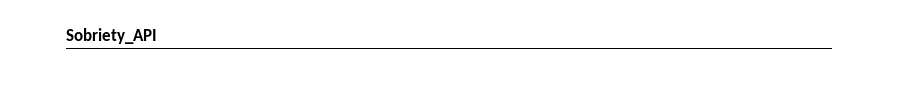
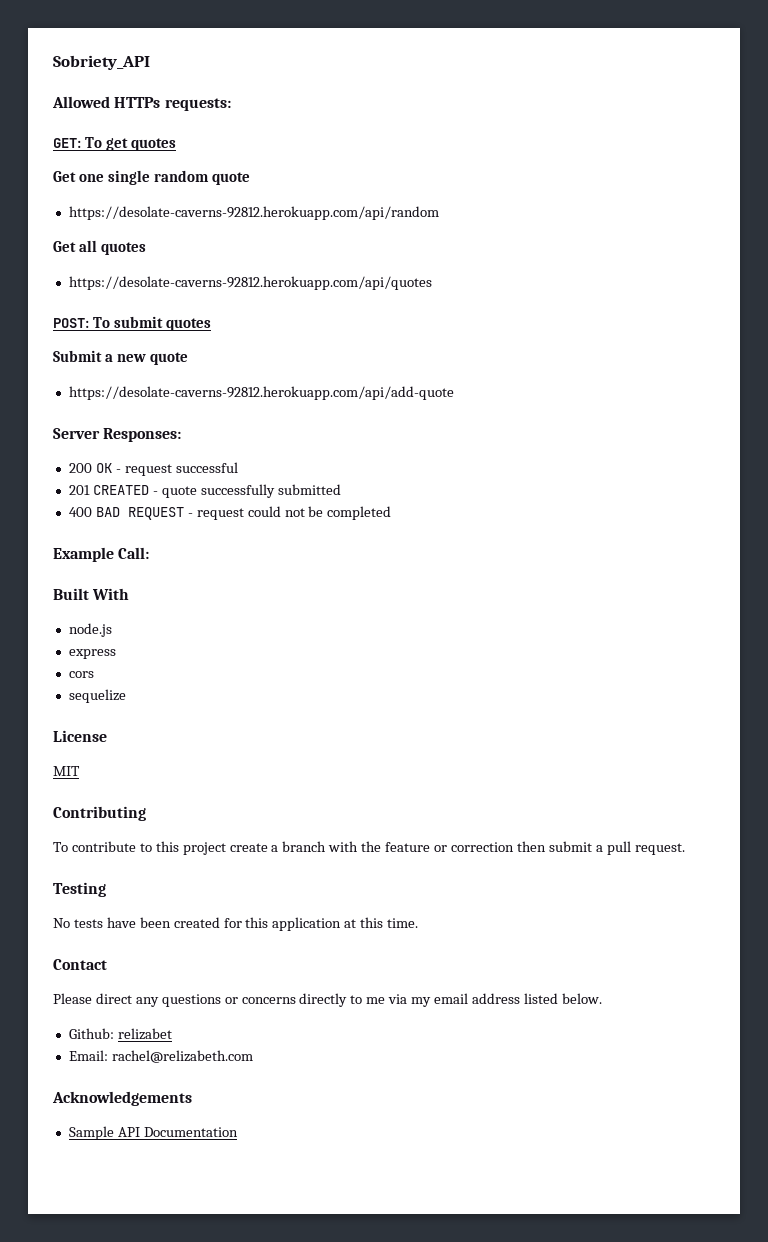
+ Allowed HTTPs requests:
+ GET: To get quotes
+ Get one single random quote
+ https://desolate-caverns-92812.herokuapp.com/api/random
+ Get all quotes
+ https://desolate-caverns-92812.herokuapp.com/api/quotes
+ POST: To submit quotes
+ Submit a new quote
+ https://desolate-caverns-92812.herokuapp.com/api/add-quote
+ Server Responses:
+ 200 OK - request successful
+ 201 CREATED - quote successfully submitted
+ 400 BAD REQUEST - request could not be completed
+ Example Call:
+ Built With
+ node.js
+ express
+ cors
+ sequelize
+ License
+ MIT
+ Contributing
+ To contribute to this project create a branch with the feature or correction then submit a pull request.
+ Testing
+ No tests have been created for this application at this time.
+ Contact
+ Please direct any questions or concerns directly to me via my email address listed below.
+ Github: relizabet
+ Email: rachel@relizabeth.com
+ Acknowledgements
+ Sample API Documentation

